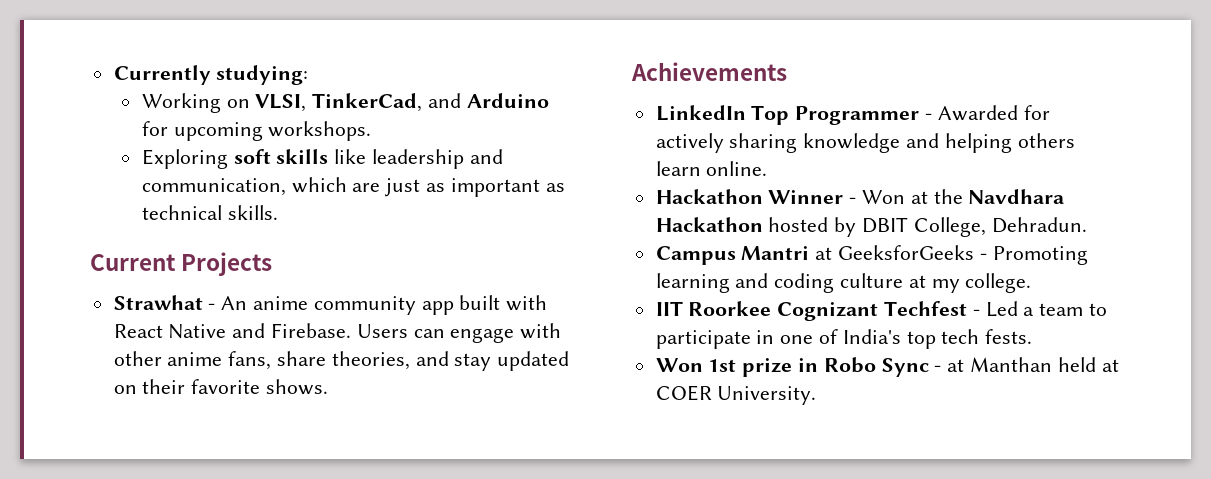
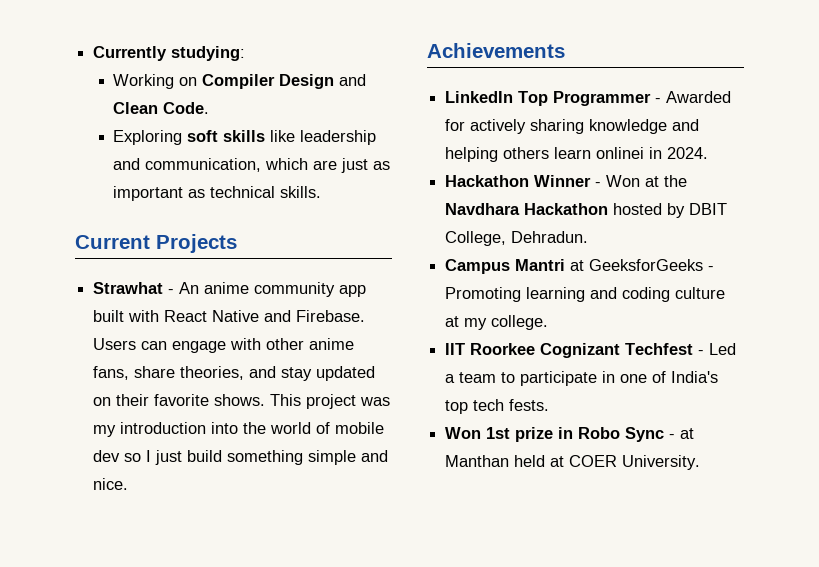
- Working on VLSI, TinkerCad, and Arduino for upcoming workshops.
+ Working on Compiler Design and Clean Code.
+ This project was my introduction into the world of mobile dev so I just build something simple and nice.
- LinkedIn Top Programmer - Awarded for actively sharing knowledge and helping others learn online.
+ LinkedIn Top Programmer - Awarded for actively sharing knowledge and helping others learn onlinei in 2024.

